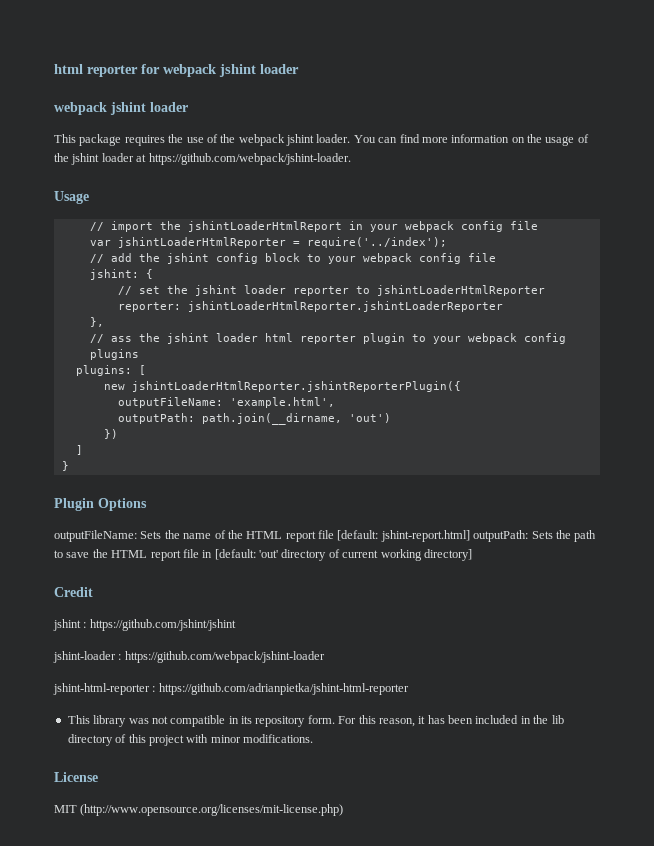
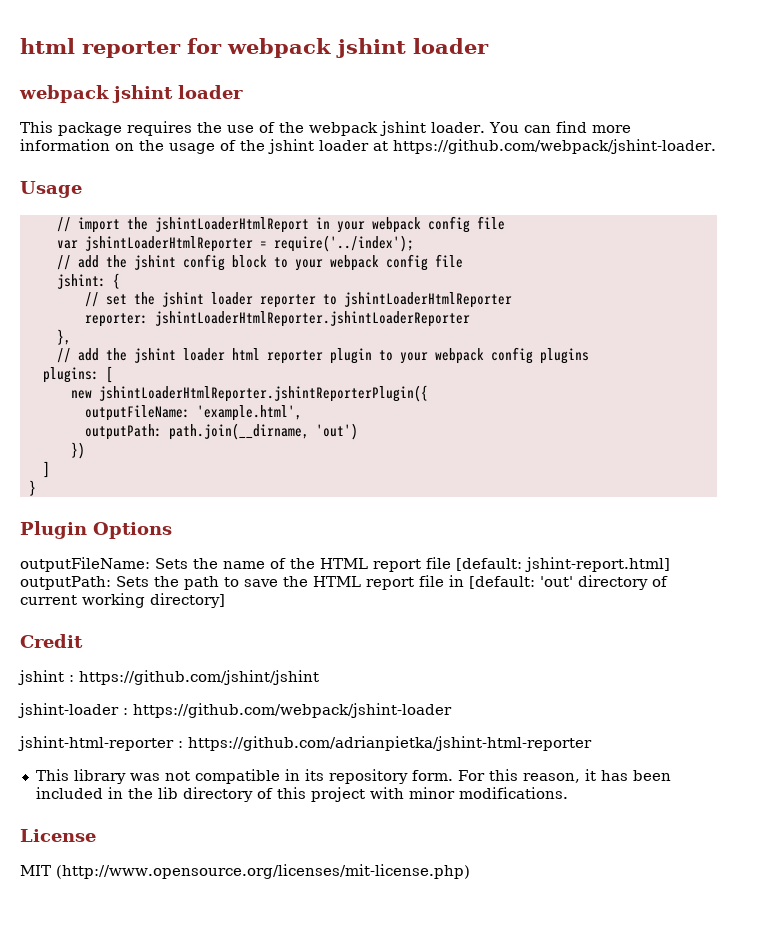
- // ass the jshint loader html reporter plugin to your webpack config plugins
+ // add the jshint loader html reporter plugin to your webpack config plugins

